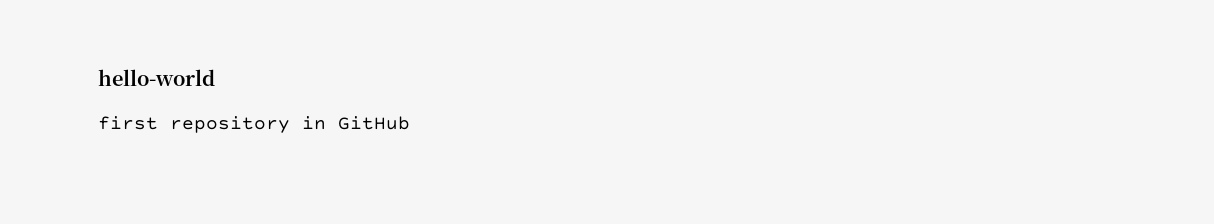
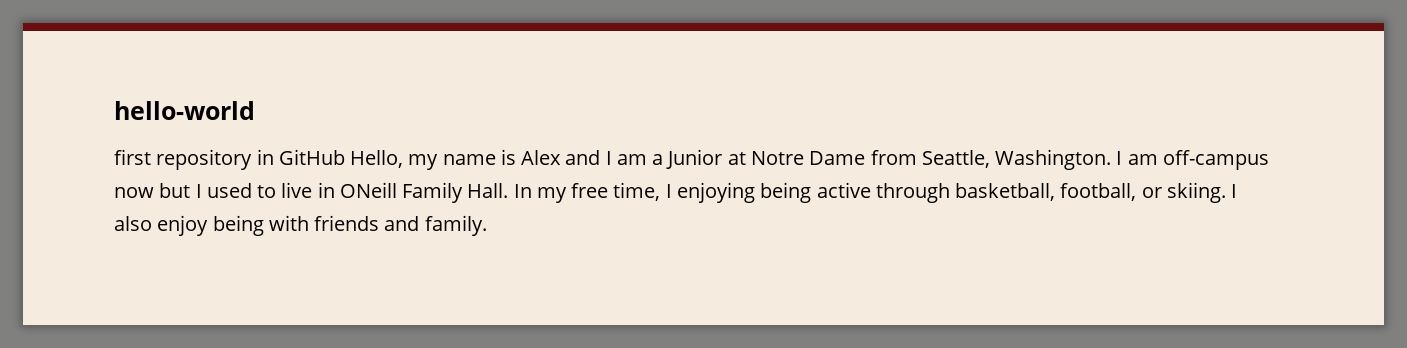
- first repository in GitHub
+ first repository in GitHub Hello, my name is Alex and I am a Junior at Notre Dame from Seattle, Washington. I am off-campus now but I used to live in ONeill Family Hall. In my free time, I enjoying being active through basketball, football, or skiing. I also enjoy being with friends and family.

